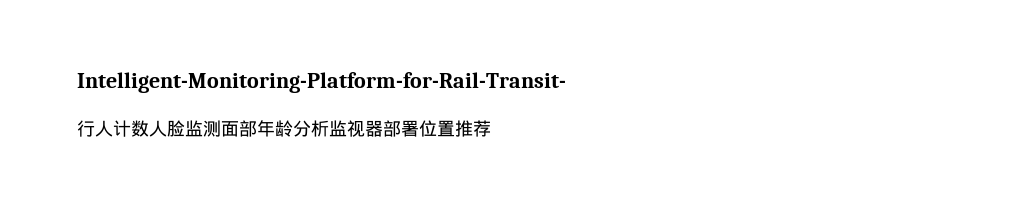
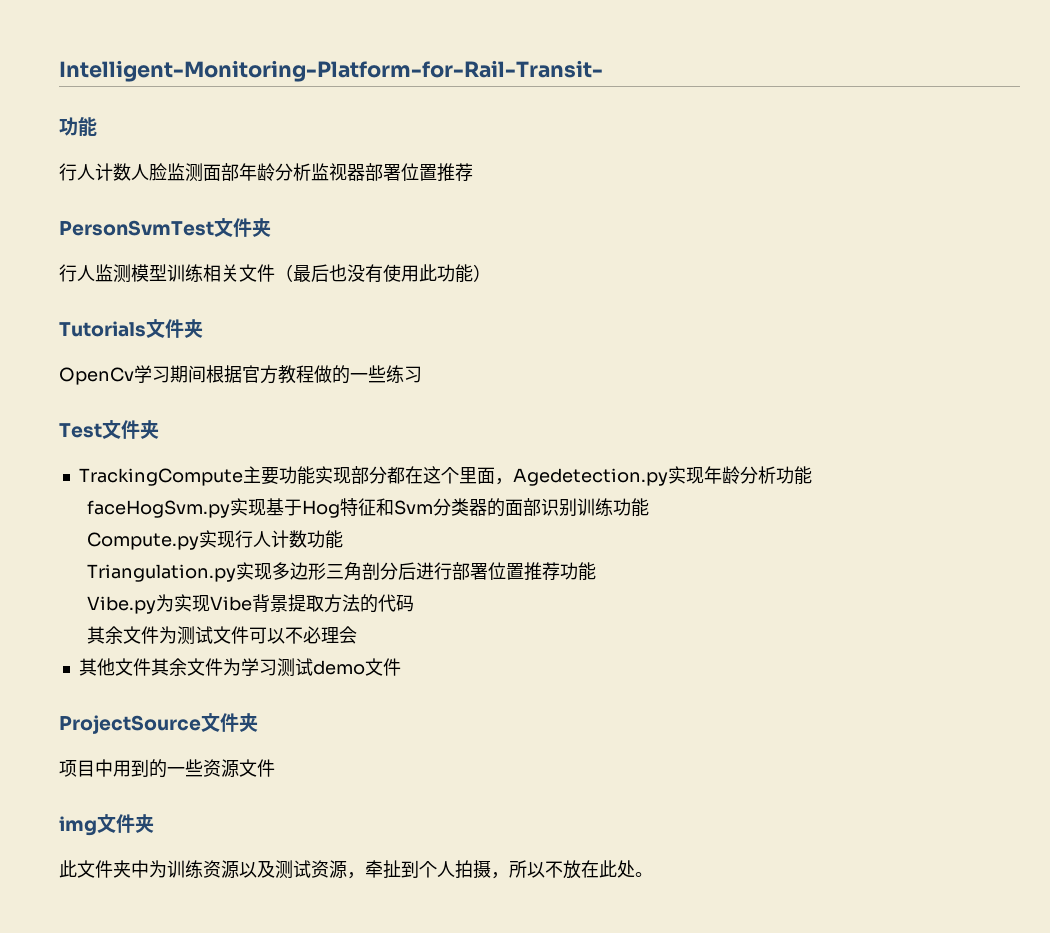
  Intelligent-Monitoring-Platform-for-Rail-Transit-
+ 功能
+ PersonSvmTest文件夹
+ 行人监测模型训练相关文件（最后也没有使用此功能）
+ Tutorials文件夹
+ OpenCv学习期间根据官方教程做的一些练习
+ Test文件夹
+ TrackingCompute主要功能实现部分都在这个里面，Agedetection.py实现年龄分析功能
+ faceHogSvm.py实现基于Hog特征和Svm分类器的面部识别训练功能
+ Compute.py实现行人计数功能
+ Triangulation.py实现多边形三角剖分后进行部署位置推荐功能
+ Vibe.py为实现Vibe背景提取方法的代码
+ 其余文件为测试文件可以不必理会
+ 其他文件其余文件为学习测试demo文件
+ ProjectSource文件夹
+ 项目中用到的一些资源文件
+ img文件夹
+ 此文件夹中为训练资源以及测试资源，牵扯到个人拍摄，所以不放在此处。

